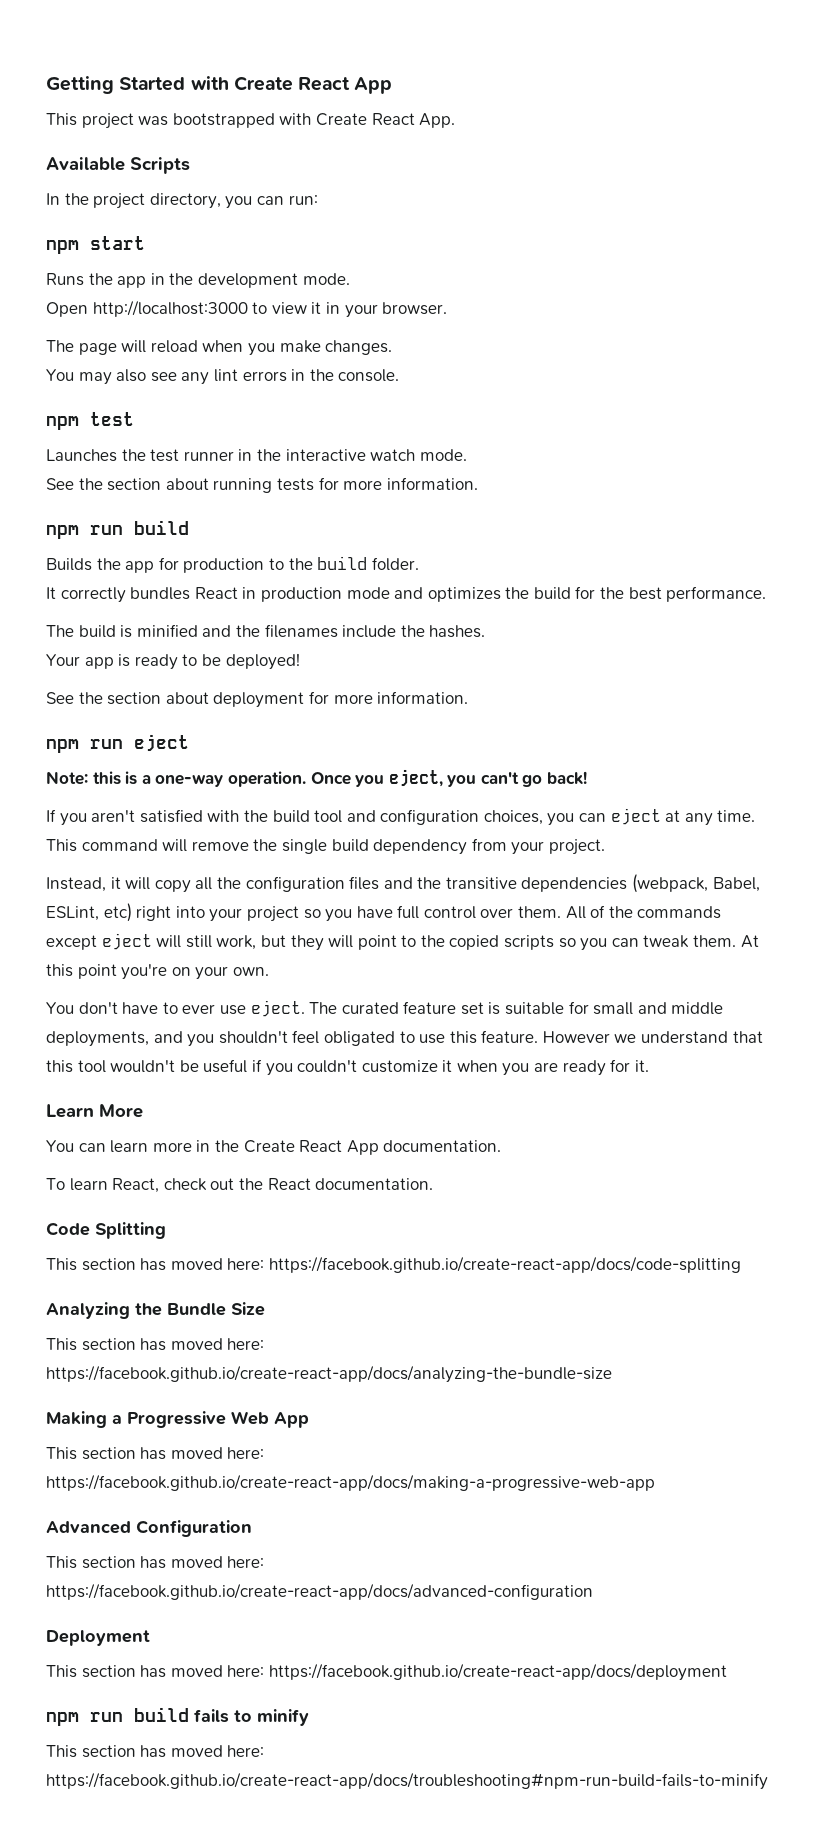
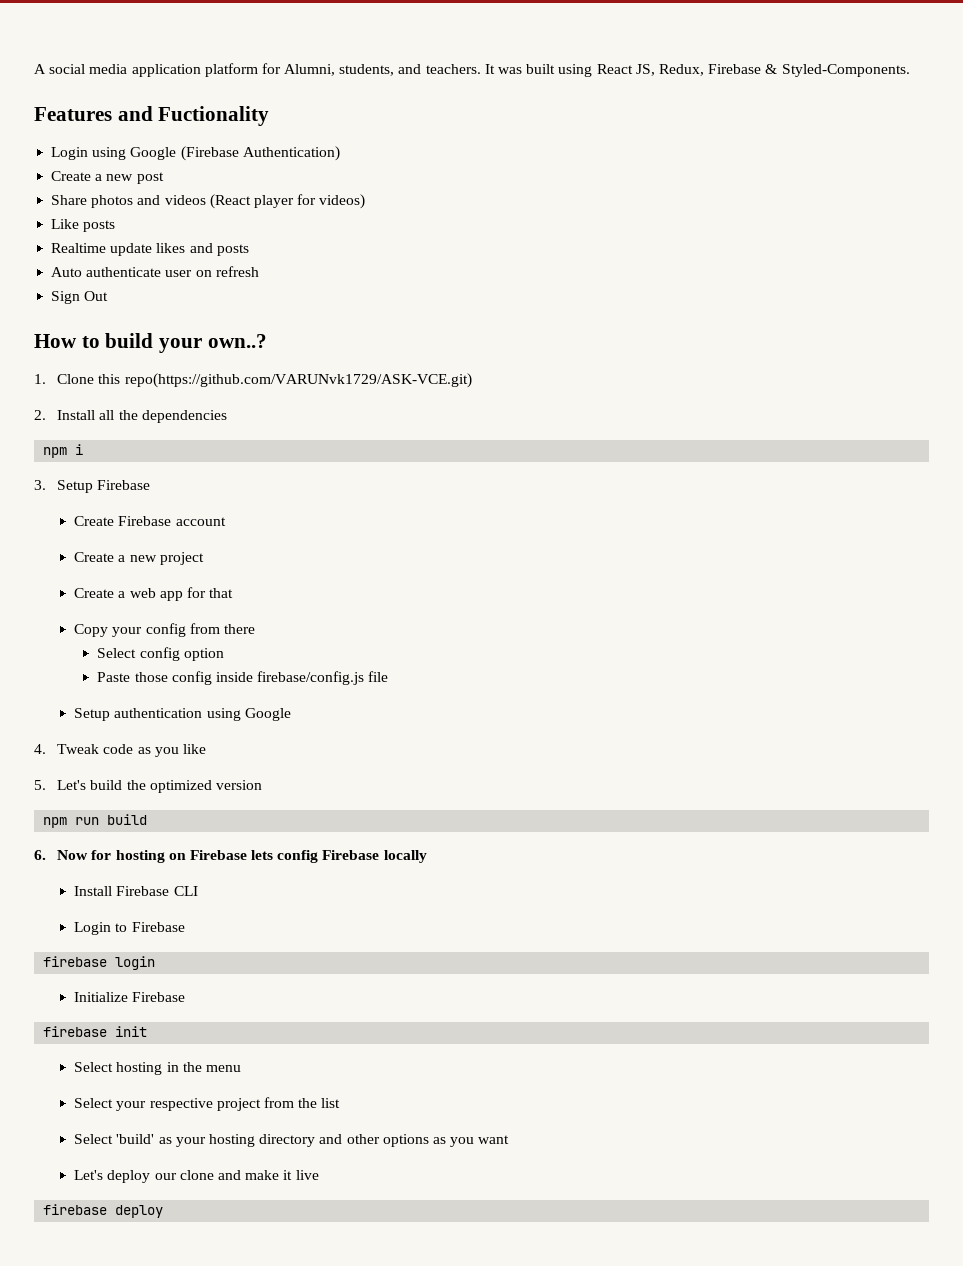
- Getting Started with Create React App
- This project was bootstrapped with Create React App.
- Available Scripts
- In the project directory, you can run:
- npm start
- Runs the app in the development mode.
- Open http://localhost:3000 to view it in your browser.
- The page will reload when you make changes.
- You may also see any lint errors in the console.
- npm test
- Launches the test runner in the interactive watch mode.
- See the section about running tests for more information.
+ A social media application platform for Alumni, students, and teachers. It was built using React JS, Redux, Firebase & Styled-Components.
+ Features and Fuctionality
+ Login using Google (Firebase Authentication)
+ Create a new post
+ Share photos and videos (React player for videos)
+ Like posts
+ Realtime update likes and posts
+ Auto authenticate user on refresh
+ Sign Out
+ How to build your own..?
+ 1. Clone this repo(https://github.com/VARUNvk1729/ASK-VCE.git)
+ 2. Install all the dependencies
+ npm i
+ 3. Setup Firebase
+ Create Firebase account
+ Create a new project
+ Create a web app for that
+ Copy your config from there
+ Select config option
+ Paste those config inside firebase/config.js file
+ Setup authentication using Google
+ 4. Tweak code as you like
+ 5. Let's build the optimized version
  npm run build
- Builds the app for production to the build folder.
- It correctly bundles React in production mode and optimizes the build for the best performance.
- The build is minified and the filenames include the hashes.
- Your app is ready to be deployed!
- See the section about deployment for more information.
- npm run eject
- Note: this is a one-way operation. Once you eject, you can't go back!
- If you aren't satisfied with the build tool and configuration choices, you can eject at any time. This command will remove the single build dependency from your project.
- Instead, it will copy all the configuration files and the transitive dependencies (webpack, Babel, ESLint, etc) right into your project so you have full control over them. All of the commands except eject will still work, but they will point to the copied scripts so you can tweak them. At this point you're on your own.
- You don't have to ever use eject. The curated feature set is suitable for small and middle deployments, and you shouldn't feel obligated to use this feature. However we understand that this tool wouldn't be useful if you couldn't customize it when you are ready for it.
- Learn More
- You can learn more in the Create React App documentation.
- To learn React, check out the React documentation.
- Code Splitting
- This section has moved here: https://facebook.github.io/create-react-app/docs/code-splitting
- Analyzing the Bundle Size
- This section has moved here: https://facebook.github.io/create-react-app/docs/analyzing-the-bundle-size
- Making a Progressive Web App
- This section has moved here: https://facebook.github.io/create-react-app/docs/making-a-progressive-web-app
- Advanced Configuration
- This section has moved here: https://facebook.github.io/create-react-app/docs/advanced-configuration
- Deployment
- This section has moved here: https://facebook.github.io/create-react-app/docs/deployment
- npm run build fails to minify
- This section has moved here: https://facebook.github.io/create-react-app/docs/troubleshooting#npm-run-build-fails-to-minify
+ 6. Now for hosting on Firebase lets config Firebase locally
+ Install Firebase CLI
+ Login to Firebase
+ firebase login
+ Initialize Firebase
+ firebase init
+ Select hosting in the menu
+ Select your respective project from the list
+ Select 'build' as your hosting directory and other options as you want
+ Let's deploy our clone and make it live
+ firebase deploy

